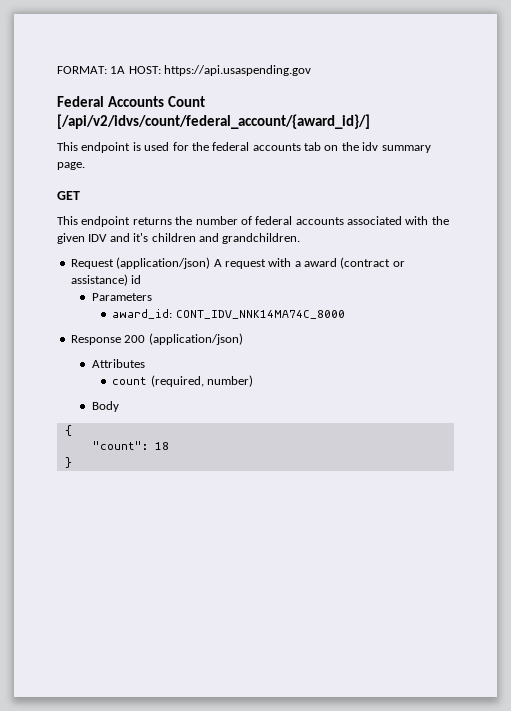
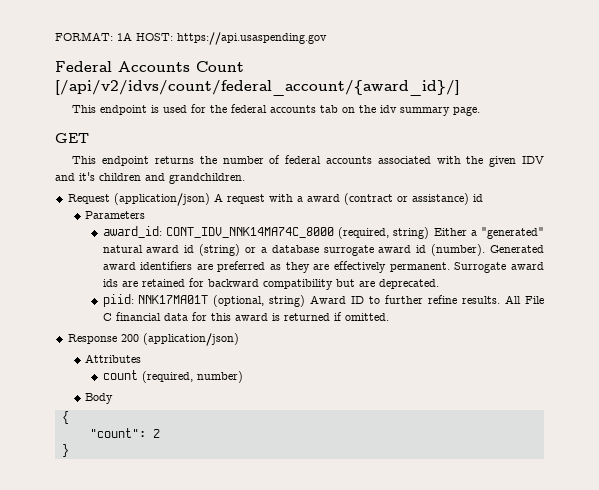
- award_id: CONT_IDV_NNK14MA74C_8000
+ award_id: CONT_IDV_NNK14MA74C_8000 (required, string) Either a "generated" natural award id (string) or a database surrogate award id (number). Generated award identifiers are preferred as they are effectively permanent. Surrogate award ids are retained for backward compatibility but are deprecated.
+ piid: NNK17MA01T (optional, string) Award ID to further refine results. All File C financial data for this award is returned if omitted.
- "count": 18
+ "count": 2

